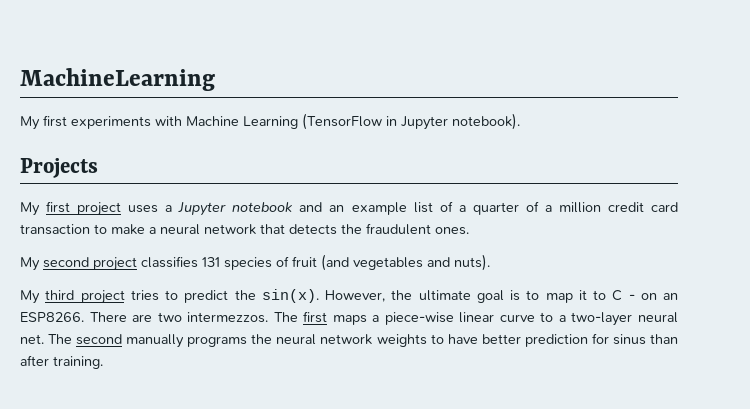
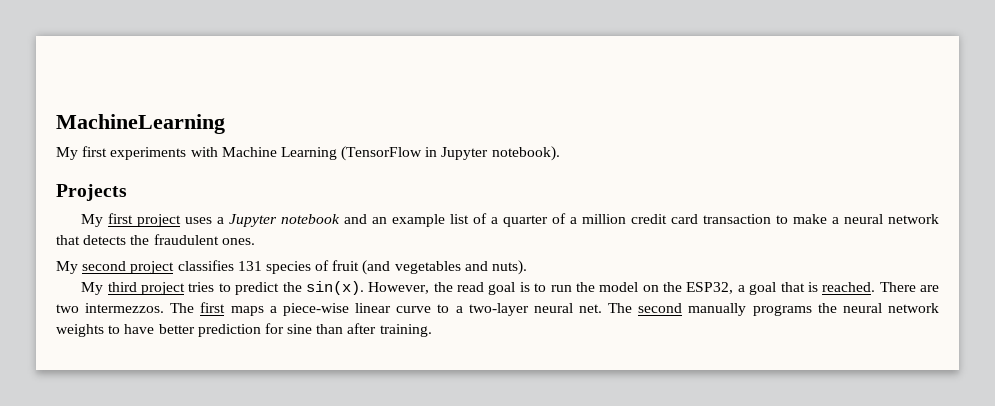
- However, the ultimate goal is to map it to C - on an ESP8266.
+ However, the read goal is to run the model on the ESP32, a goal that is reached.
- The second manually programs the neural network weights to have better prediction for sinus than after training.
+ The second manually programs the neural network weights to have better prediction for sine than after training.

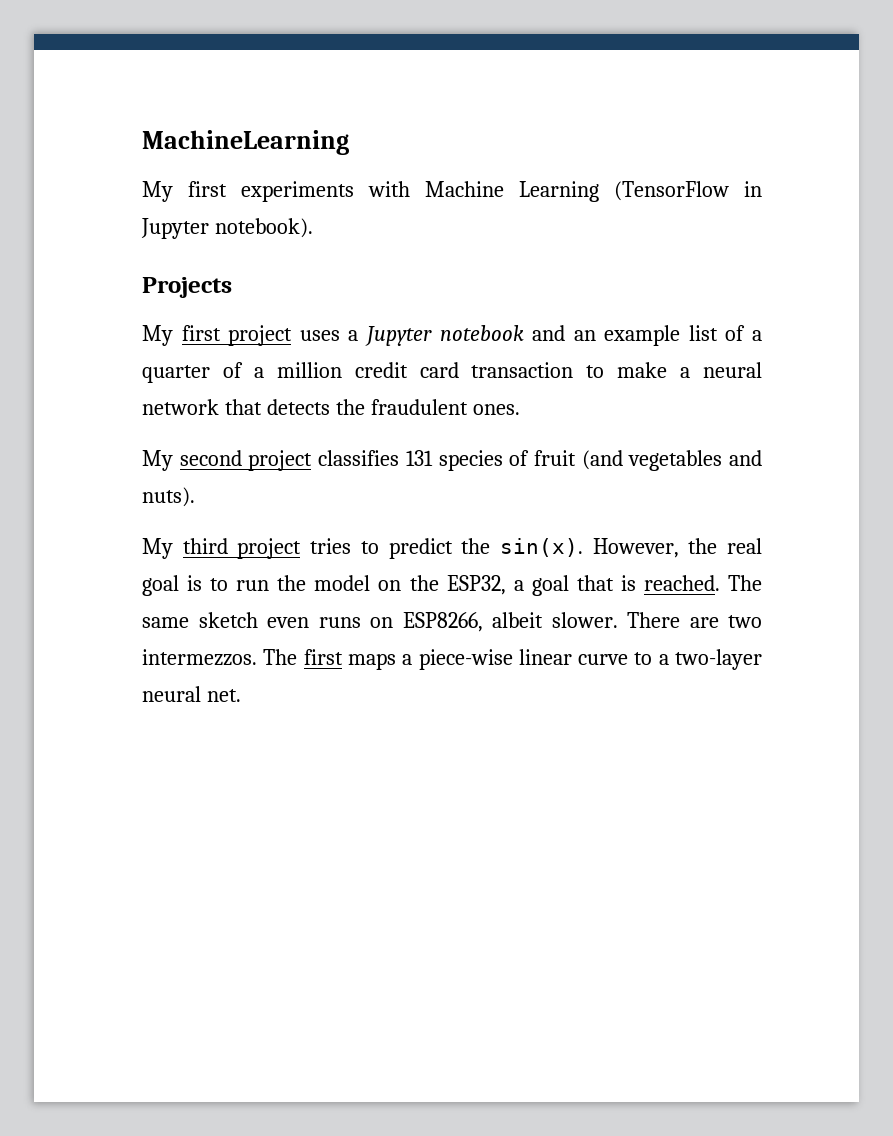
- However, the read goal is to run the model on the ESP32, a goal that is reached.
+ However, the real goal is to run the model on the ESP32, a goal that is reached.
+ The same sketch even runs on ESP8266, albeit slower.
- The second manually programs the neural network weights to have better prediction for sine than after training.

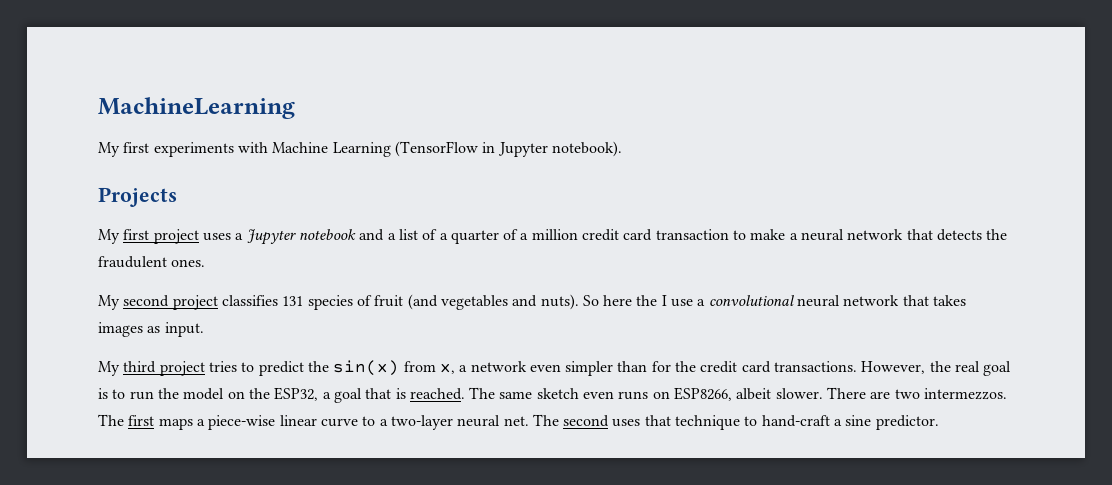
- My first project uses a Jupyter notebook and an example list of a quarter of a million credit card transaction to make a neural network that detects the fraudulent ones.
+ My first project uses a Jupyter notebook and a list of a quarter of a million credit card transaction to make a neural network that detects the fraudulent ones.
+ So here the I use a convolutional neural network that takes images as input.
- My third project tries to predict the sin(x).
+ My third project tries to predict the sin(x) from x, a network even simpler than for the credit card transactions.
+ The second uses that technique to hand-craft a sine predictor.

